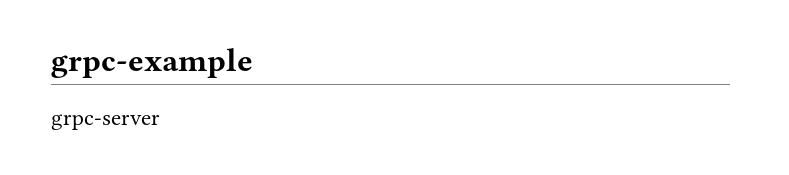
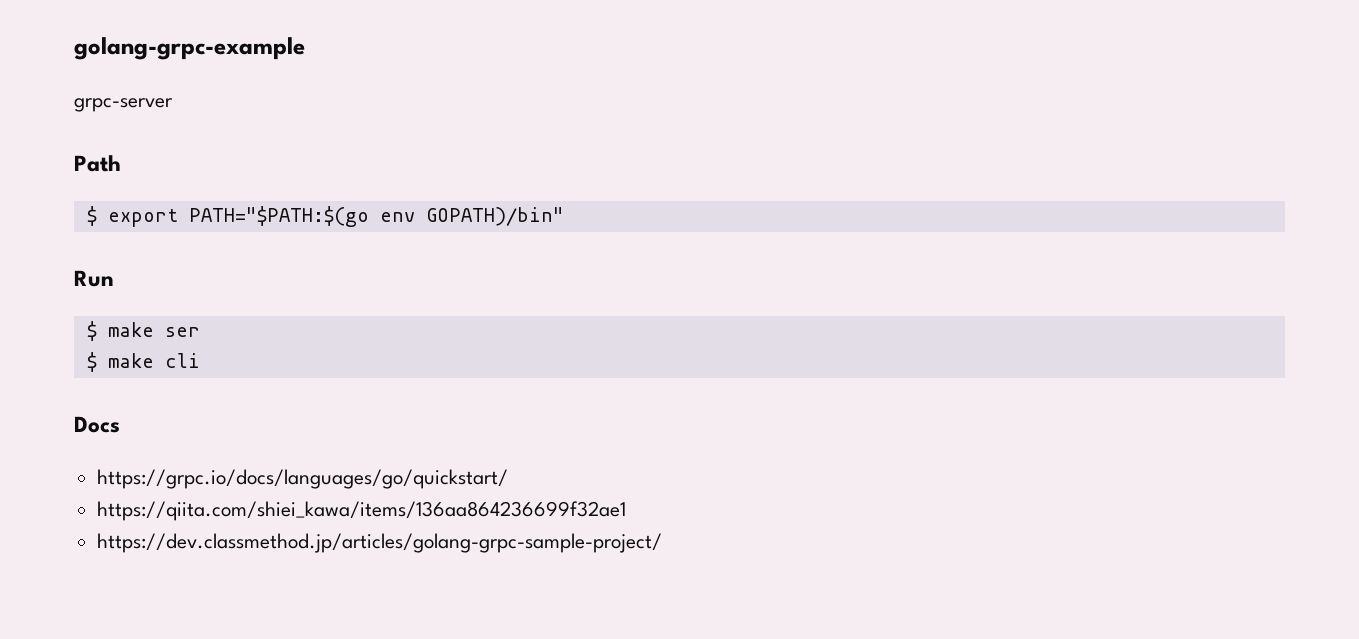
- grpc-example
+ golang-grpc-example
+ Path
+ $ export PATH="$PATH:$(go env GOPATH)/bin"
+ Run
+ $ make ser
+ $ make cli
+ Docs
+ https://grpc.io/docs/languages/go/quickstart/
+ https://qiita.com/shiei_kawa/items/136aa864236699f32ae1
+ https://dev.classmethod.jp/articles/golang-grpc-sample-project/

